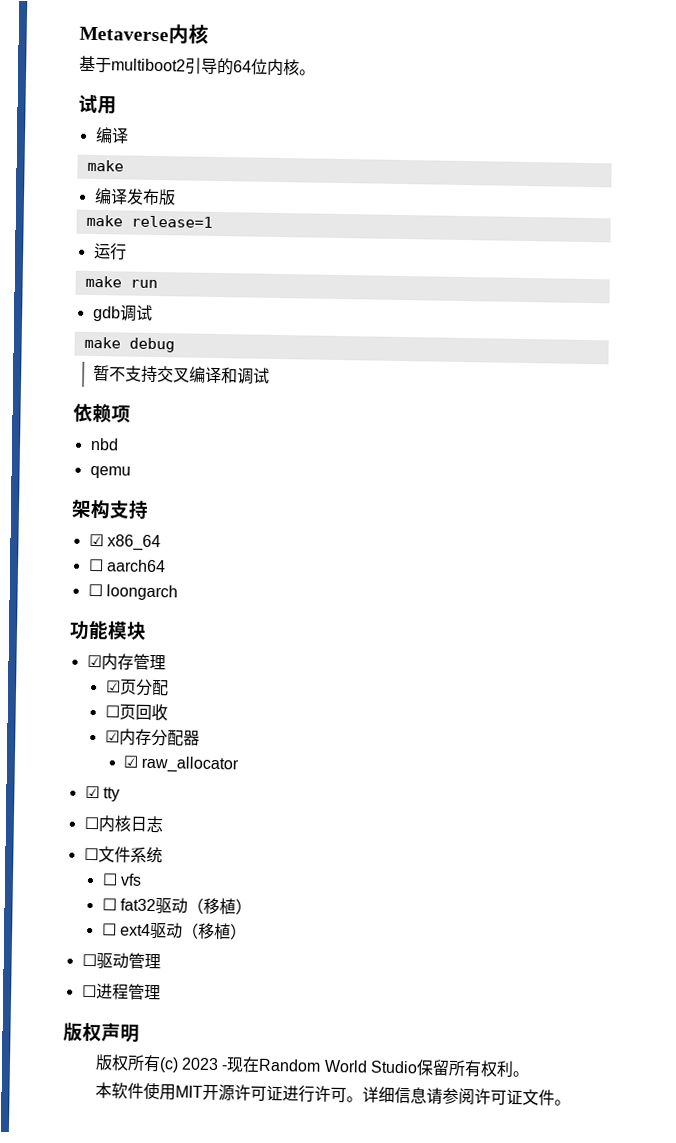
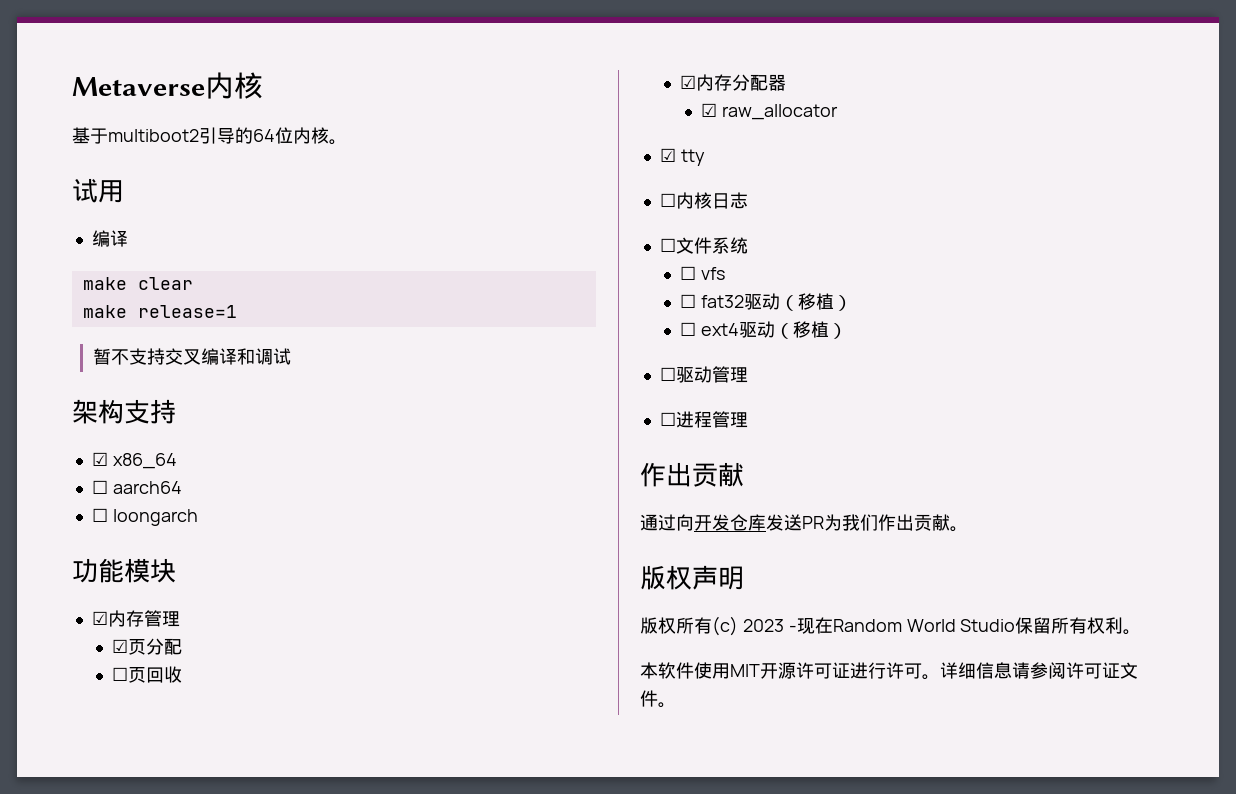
  试用
  编译
- make
- 编译发布版
+ make clear
- 运行
- make run
- gdb调试
- make debug
- 依赖项
- nbd
- qemu
  ☐进程管理
+ 作出贡献
+ 通过向开发仓库发送PR为我们作出贡献。

